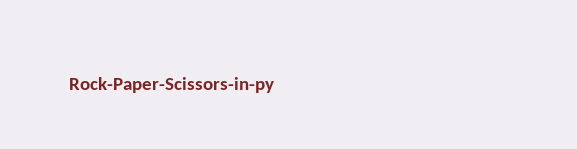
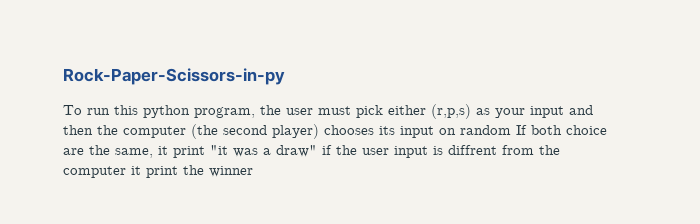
+ To run this python program, the user must pick either (r,p,s) as your input and then the computer (the second player) chooses its input on random If both choice are the same, it print "it was a draw" if the user input is diffrent from the computer it print the winner

